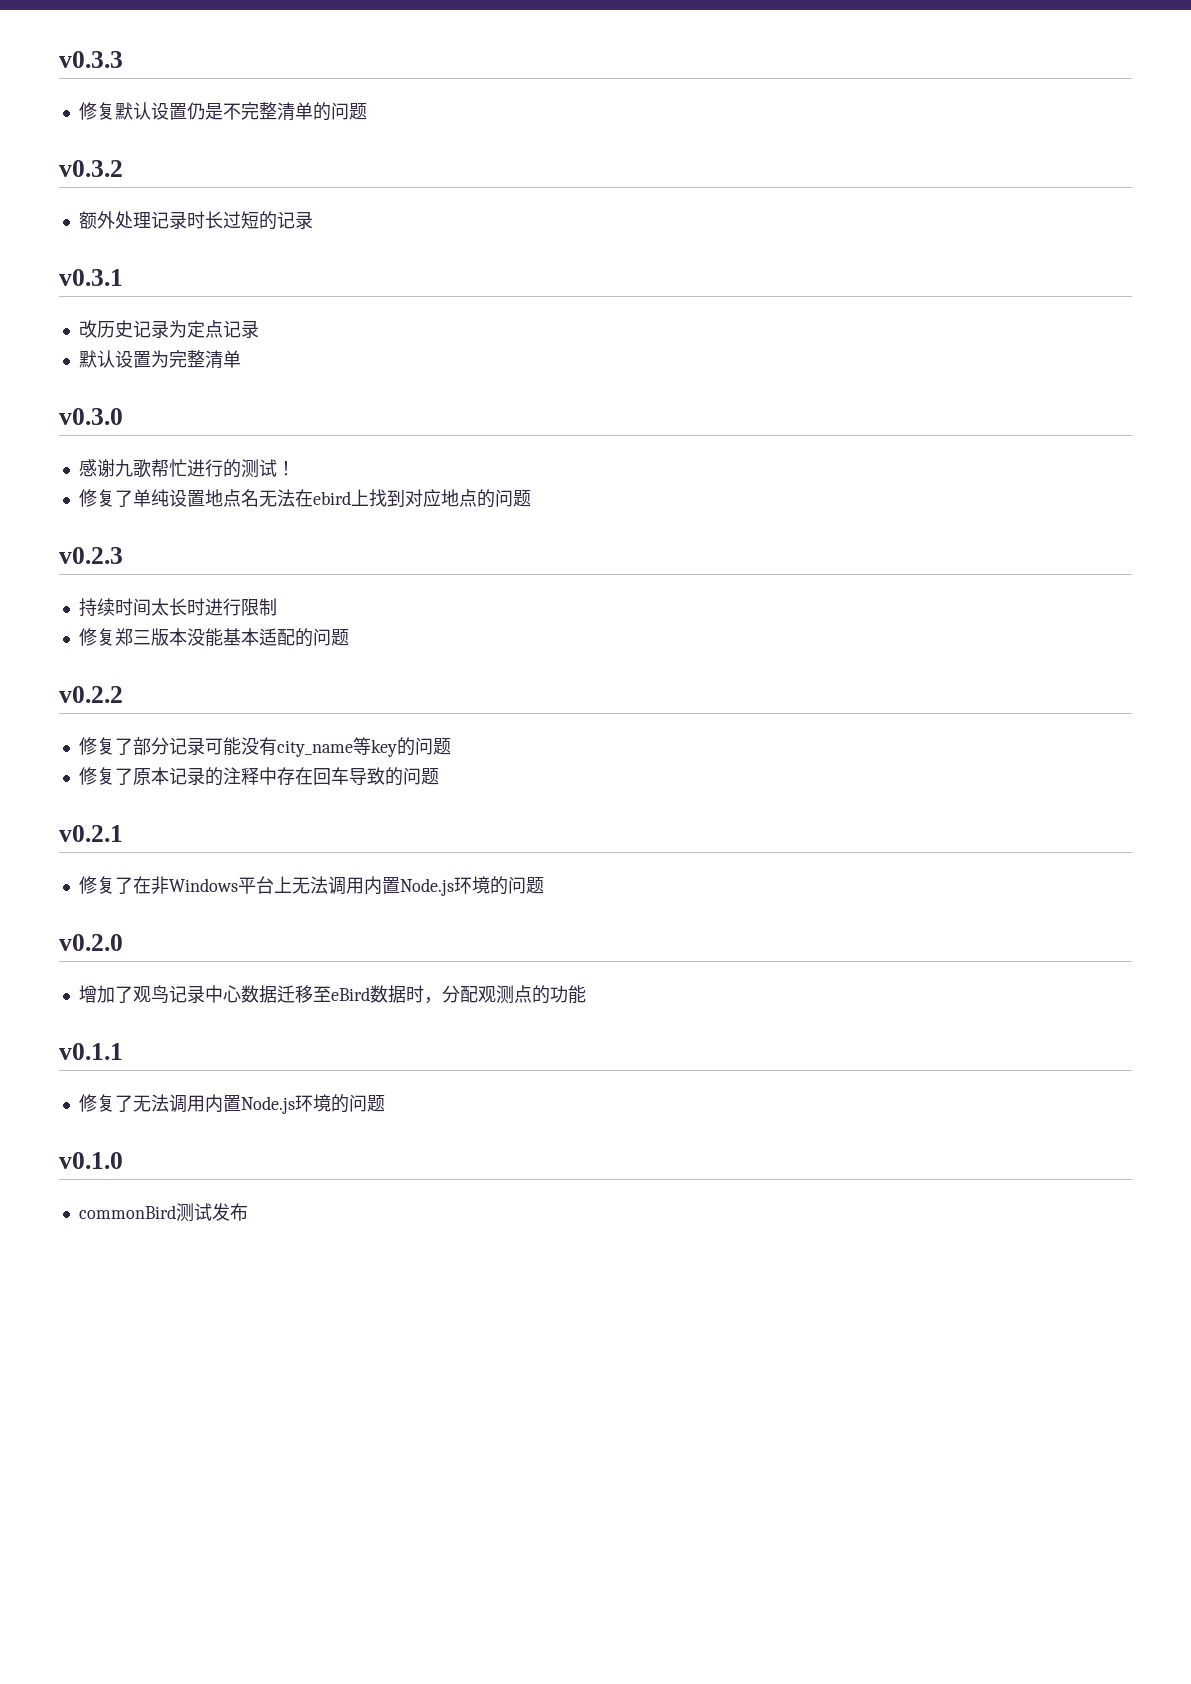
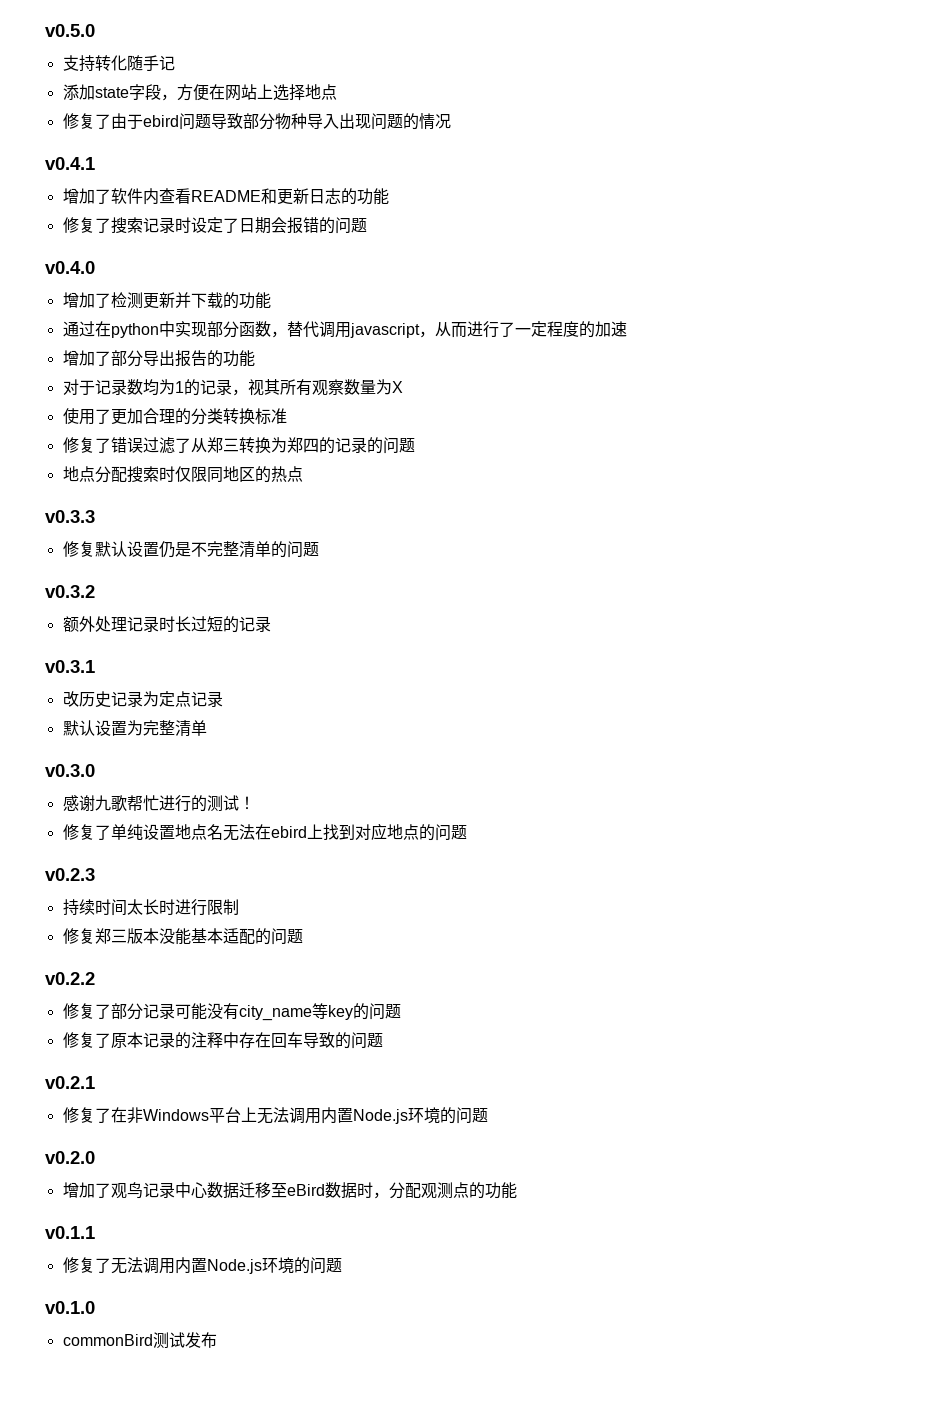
+ v0.5.0
+ 支持转化随手记
+ 添加state字段，方便在网站上选择地点
+ 修复了由于ebird问题导致部分物种导入出现问题的情况
+ v0.4.1
+ 增加了软件内查看README和更新日志的功能
+ 修复了搜索记录时设定了日期会报错的问题
+ v0.4.0
+ 增加了检测更新并下载的功能
+ 通过在python中实现部分函数，替代调用javascript，从而进行了一定程度的加速
+ 增加了部分导出报告的功能
+ 对于记录数均为1的记录，视其所有观察数量为X
+ 使用了更加合理的分类转换标准
+ 修复了错误过滤了从郑三转换为郑四的记录的问题
+ 地点分配搜索时仅限同地区的热点

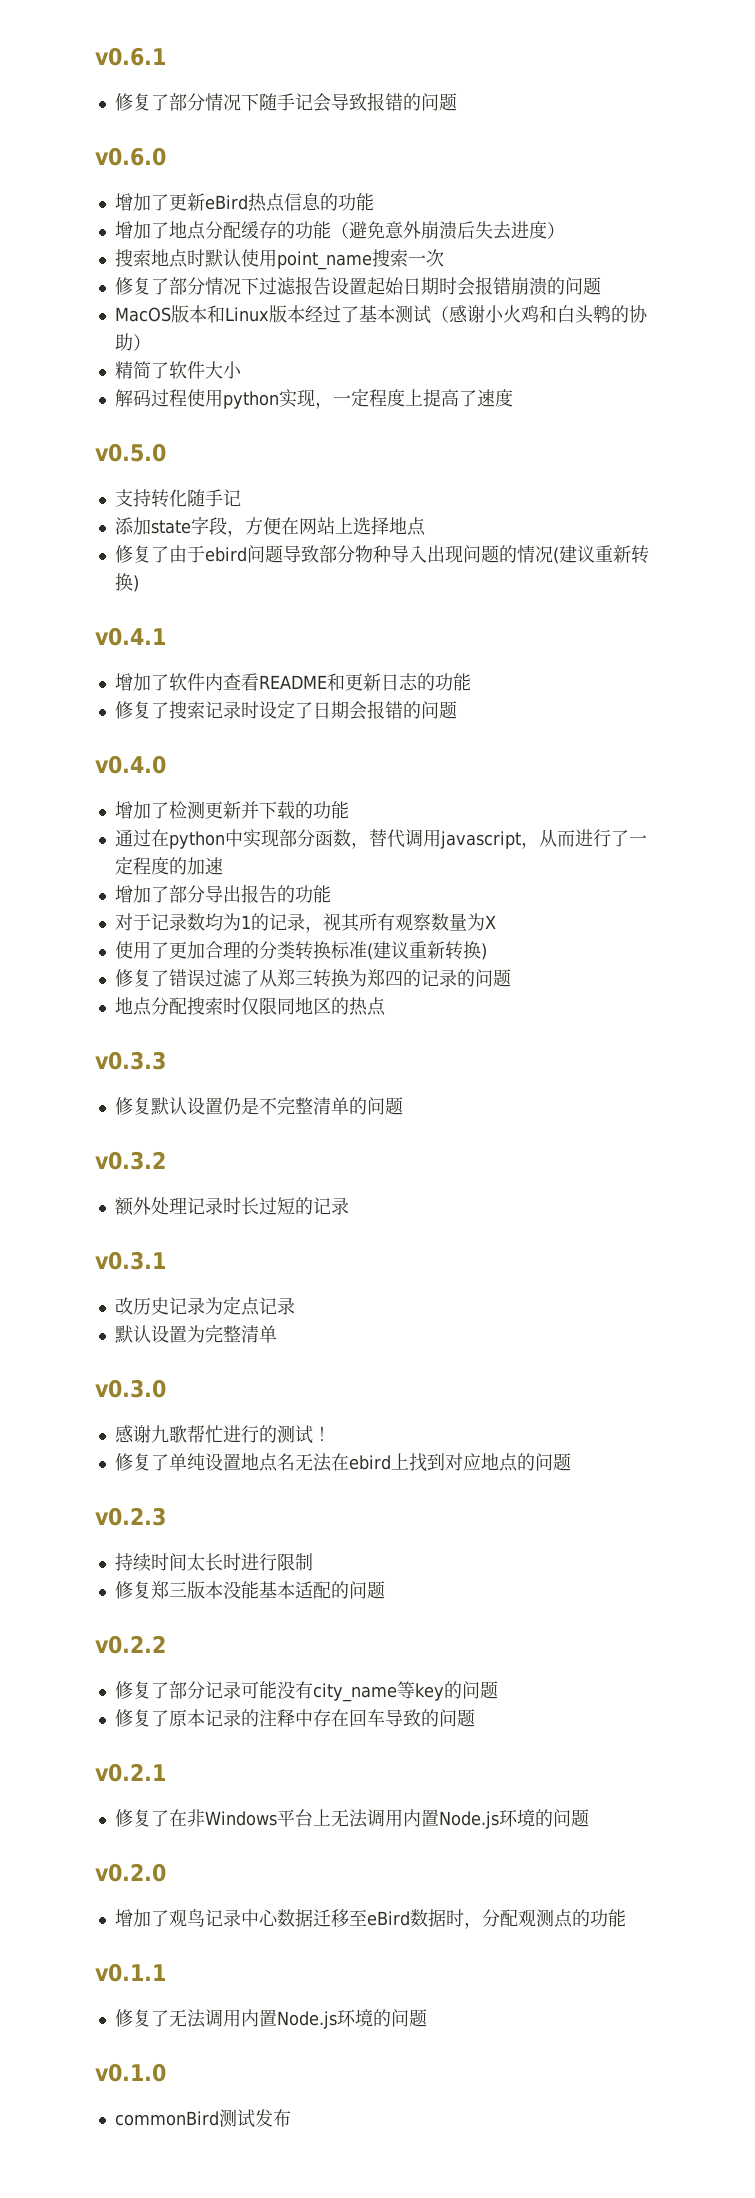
+ v0.6.1
+ 修复了部分情况下随手记会导致报错的问题
+ v0.6.0
+ 增加了更新eBird热点信息的功能
+ 增加了地点分配缓存的功能（避免意外崩溃后失去进度）
+ 搜索地点时默认使用point_name搜索一次
+ 修复了部分情况下过滤报告设置起始日期时会报错崩溃的问题
+ MacOS版本和Linux版本经过了基本测试（感谢小火鸡和白头鹎的协助）
+ 精简了软件大小
+ 解码过程使用python实现，一定程度上提高了速度
- 修复了由于ebird问题导致部分物种导入出现问题的情况
+ 修复了由于ebird问题导致部分物种导入出现问题的情况(建议重新转换)
- 使用了更加合理的分类转换标准
+ 使用了更加合理的分类转换标准(建议重新转换)

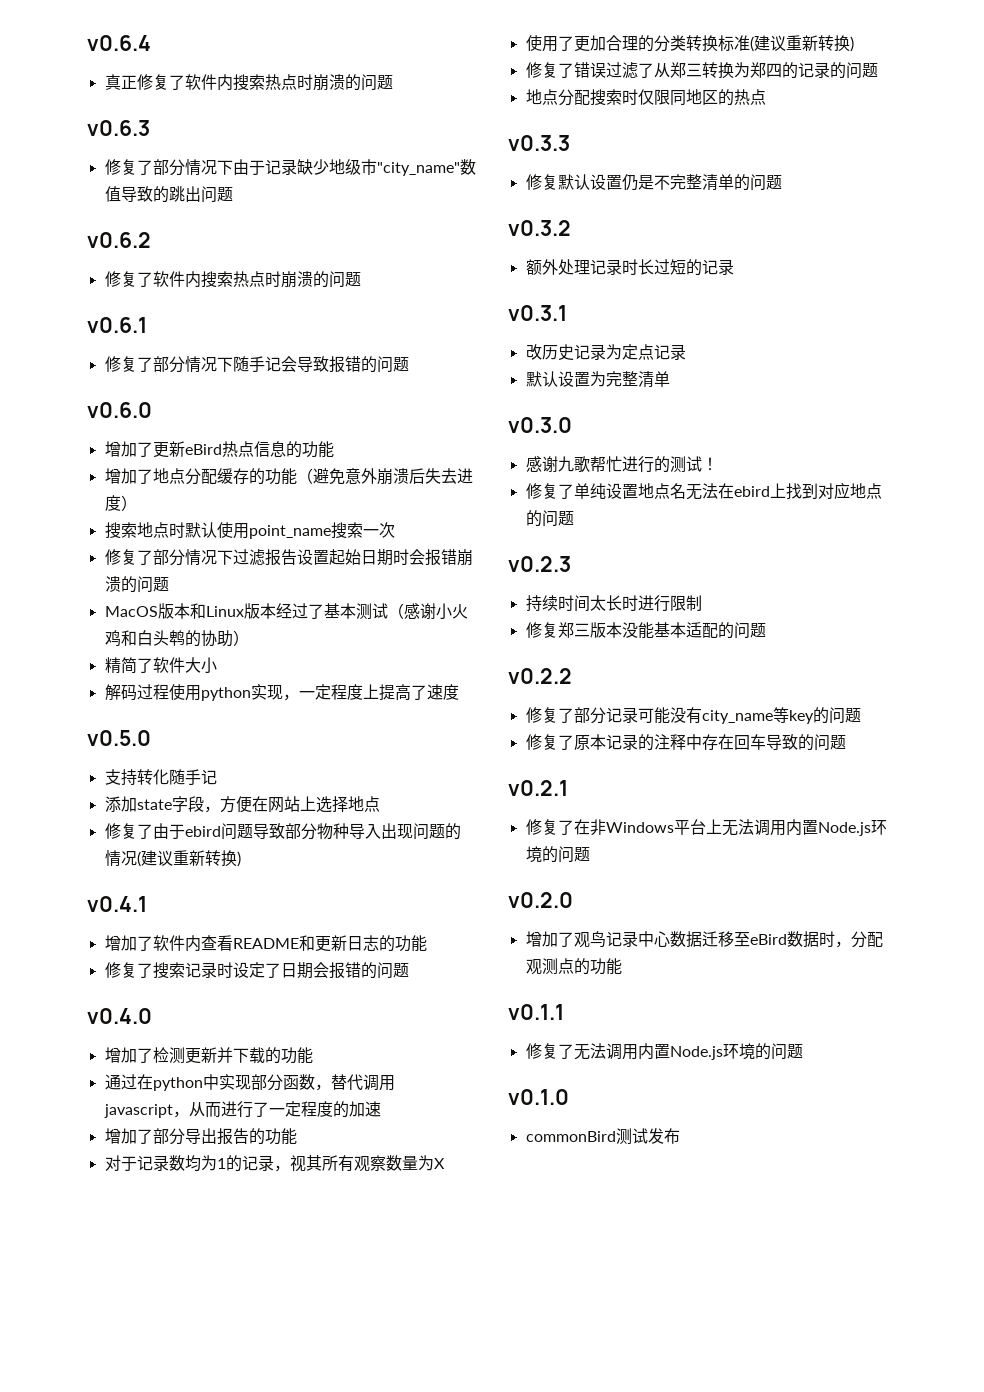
+ v0.6.4
+ 真正修复了软件内搜索热点时崩溃的问题
+ v0.6.3
+ 修复了部分情况下由于记录缺少地级市"city_name"数值导致的跳出问题
+ v0.6.2
+ 修复了软件内搜索热点时崩溃的问题

